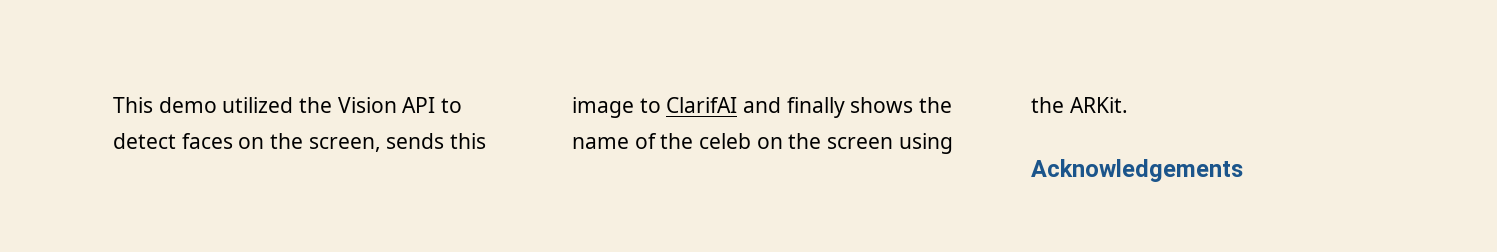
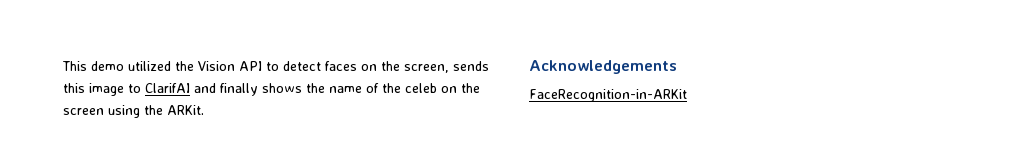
+ FaceRecognition-in-ARKit

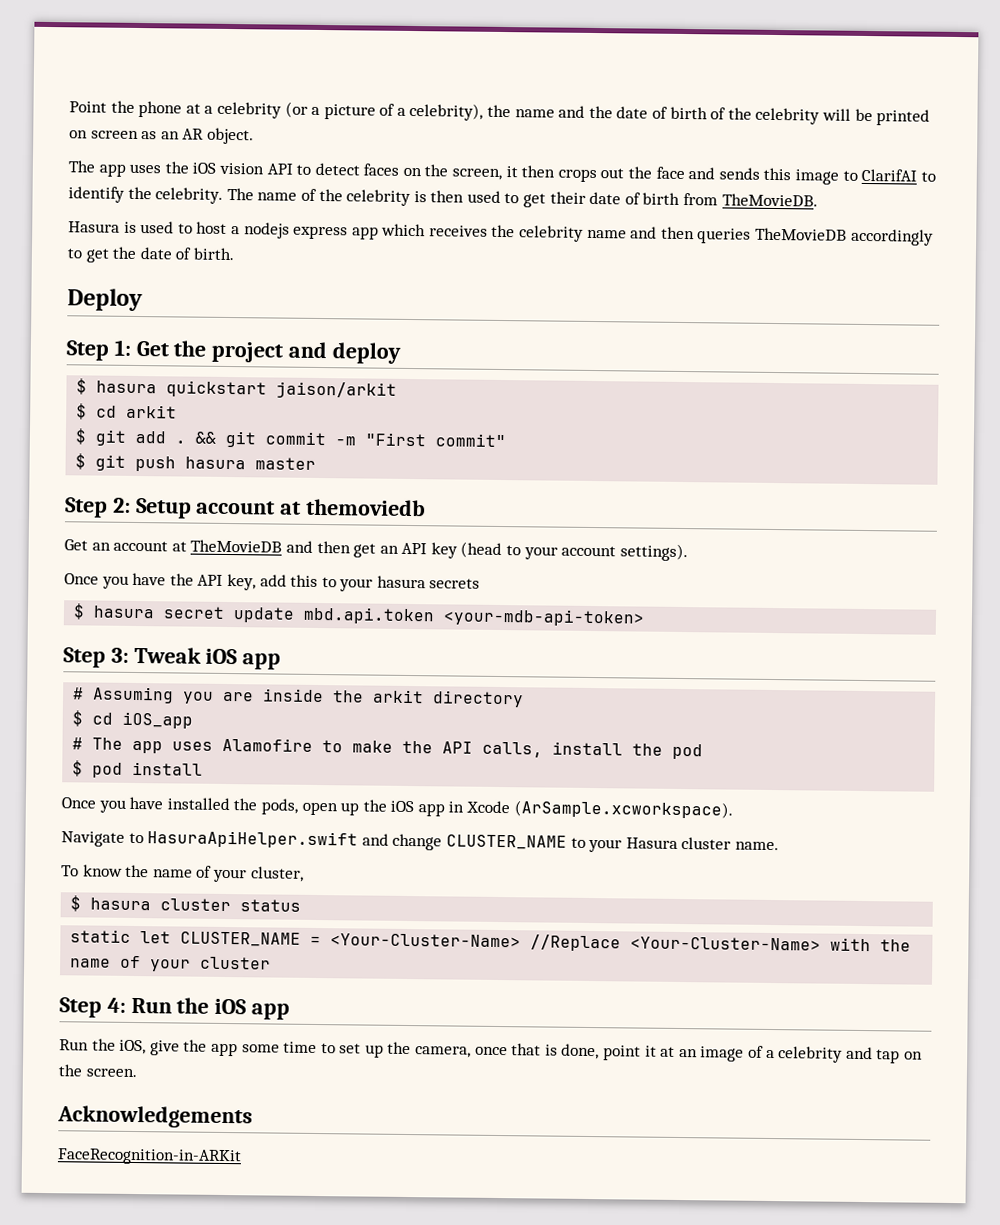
- This demo utilized the Vision API to detect faces on the screen, sends this image to ClarifAI and finally shows the name of the celeb on the screen using the ARKit.
+ Point the phone at a celebrity (or a picture of a celebrity), the name and the date of birth of the celebrity will be printed on screen as an AR object.
+ The app uses the iOS vision API to detect faces on the screen, it then crops out the face and sends this image to ClarifAI to identify the celebrity. The name of the celebrity is then used to get their date of birth from TheMovieDB.
+ Hasura is used to host a nodejs express app which receives the celebrity name and then queries TheMovieDB accordingly to get the date of birth.
+ Deploy
+ Step 1: Get the project and deploy
+ $ hasura quickstart jaison/arkit
+ $ cd arkit
+ $ git add . && git commit -m "First commit"
+ $ git push hasura master
+ Step 2: Setup account at themoviedb
+ Get an account at TheMovieDB and then get an API key (head to your account settings).
+ Once you have the API key, add this to your hasura secrets
+ $ hasura secret update mbd.api.token <your-mdb-api-token>
+ Step 3: Tweak iOS app
+ # Assuming you are inside the arkit directory
+ $ cd iOS_app
+ # The app uses Alamofire to make the API calls, install the pod
+ $ pod install
+ Once you have installed the pods, open up the iOS app in Xcode (ArSample.xcworkspace).
+ Navigate to HasuraApiHelper.swift and change CLUSTER_NAME to your Hasura cluster name.
+ To know the name of your cluster,
+ $ hasura cluster status
+ static let CLUSTER_NAME = <Your-Cluster-Name> //Replace <Your-Cluster-Name> with the name of your cluster
+ Step 4: Run the iOS app
+ Run the iOS, give the app some time to set up the camera, once that is done, point it at an image of a celebrity and tap on the screen.

